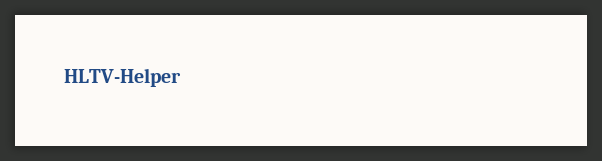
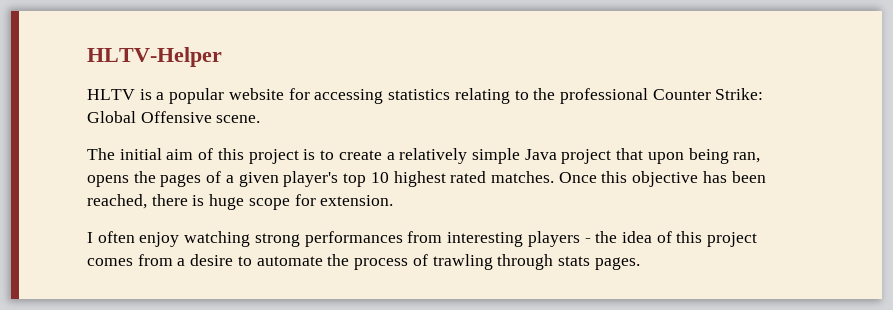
+ HLTV is a popular website for accessing statistics relating to the professional Counter Strike: Global Offensive scene.
+ The initial aim of this project is to create a relatively simple Java project that upon being ran, opens the pages of a given player's top 10 highest rated matches. Once this objective has been reached, there is huge scope for extension.
+ I often enjoy watching strong performances from interesting players - the idea of this project comes from a desire to automate the process of trawling through stats pages.

